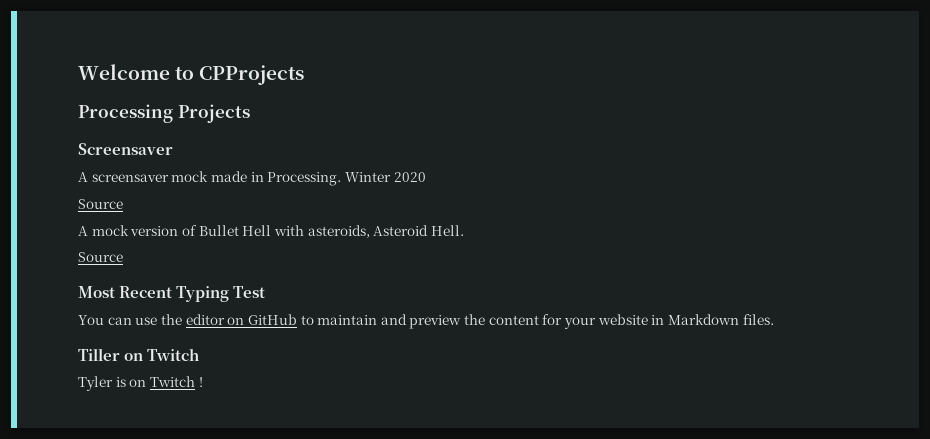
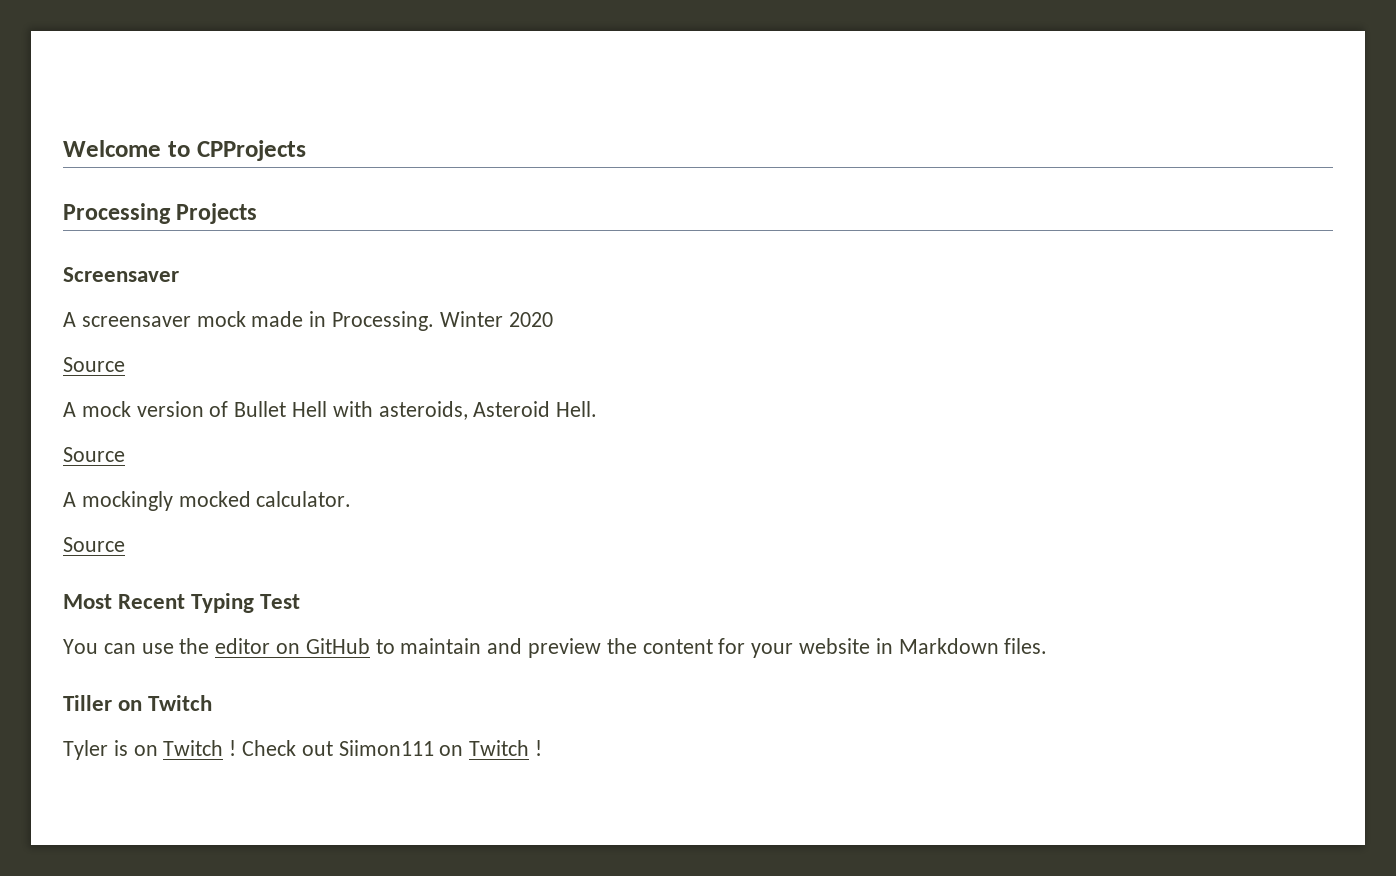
+ A mockingly mocked calculator.
+ Source
+ Check out Siimon111 on Twitch !

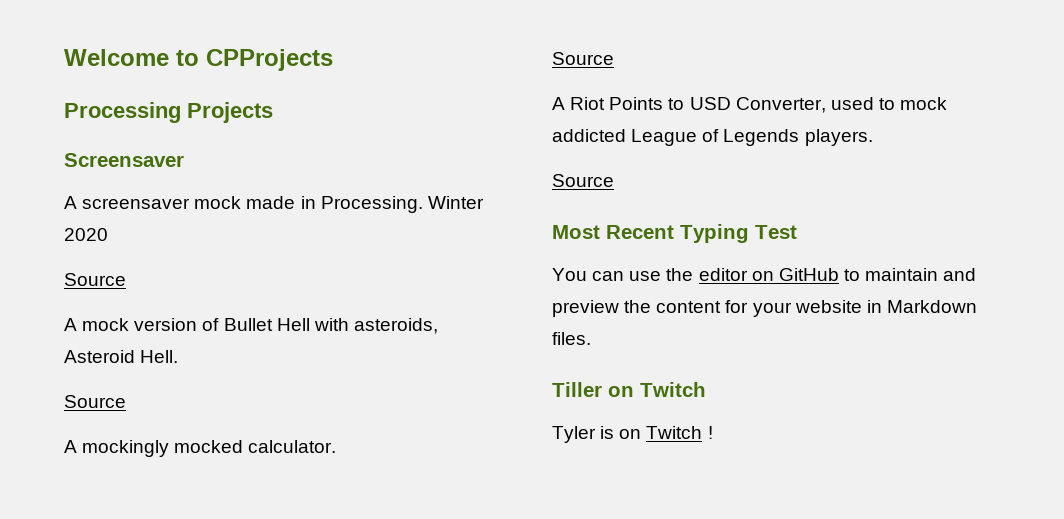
+ A Riot Points to USD Converter, used to mock addicted League of Legends players.
+ Source
- Check out Siimon111 on Twitch !

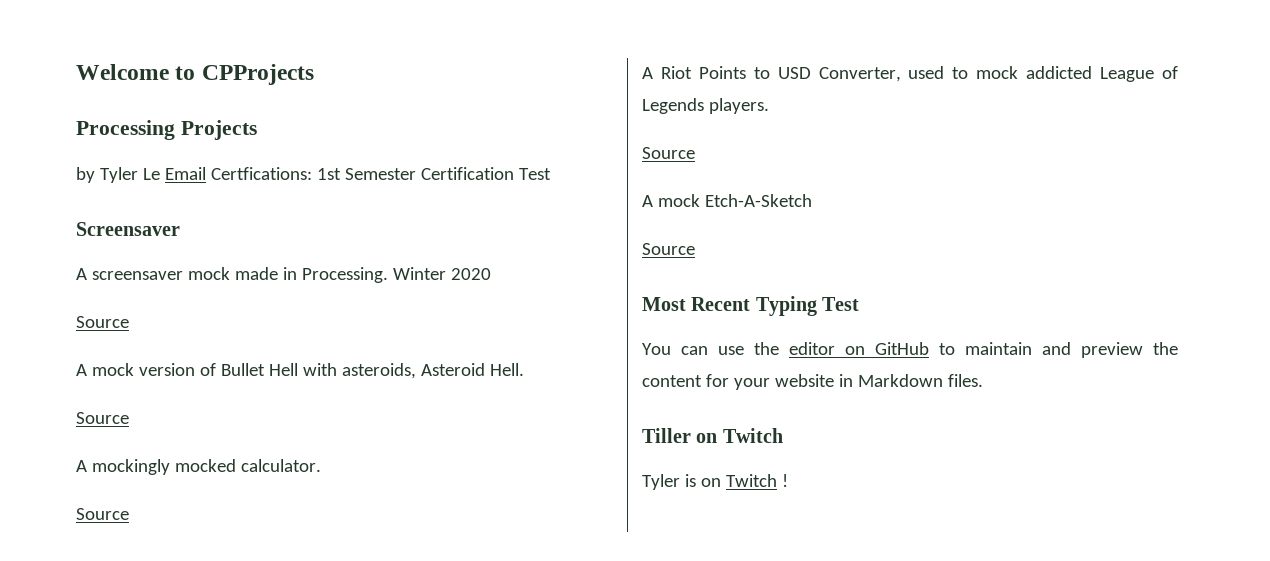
+ by Tyler Le Email Certfications: 1st Semester Certification Test
+ A mock Etch-A-Sketch
+ Source

